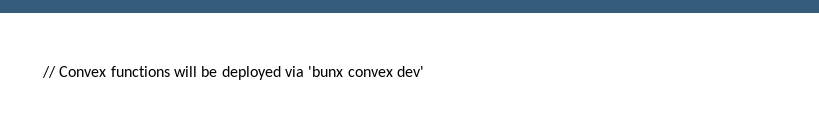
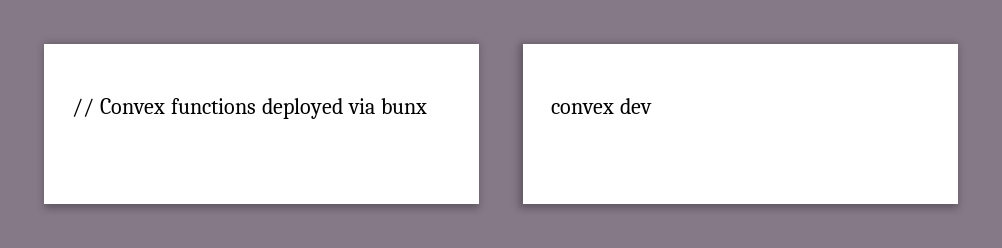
- // Convex functions will be deployed via 'bunx convex dev'
+ // Convex functions deployed via bunx convex dev

